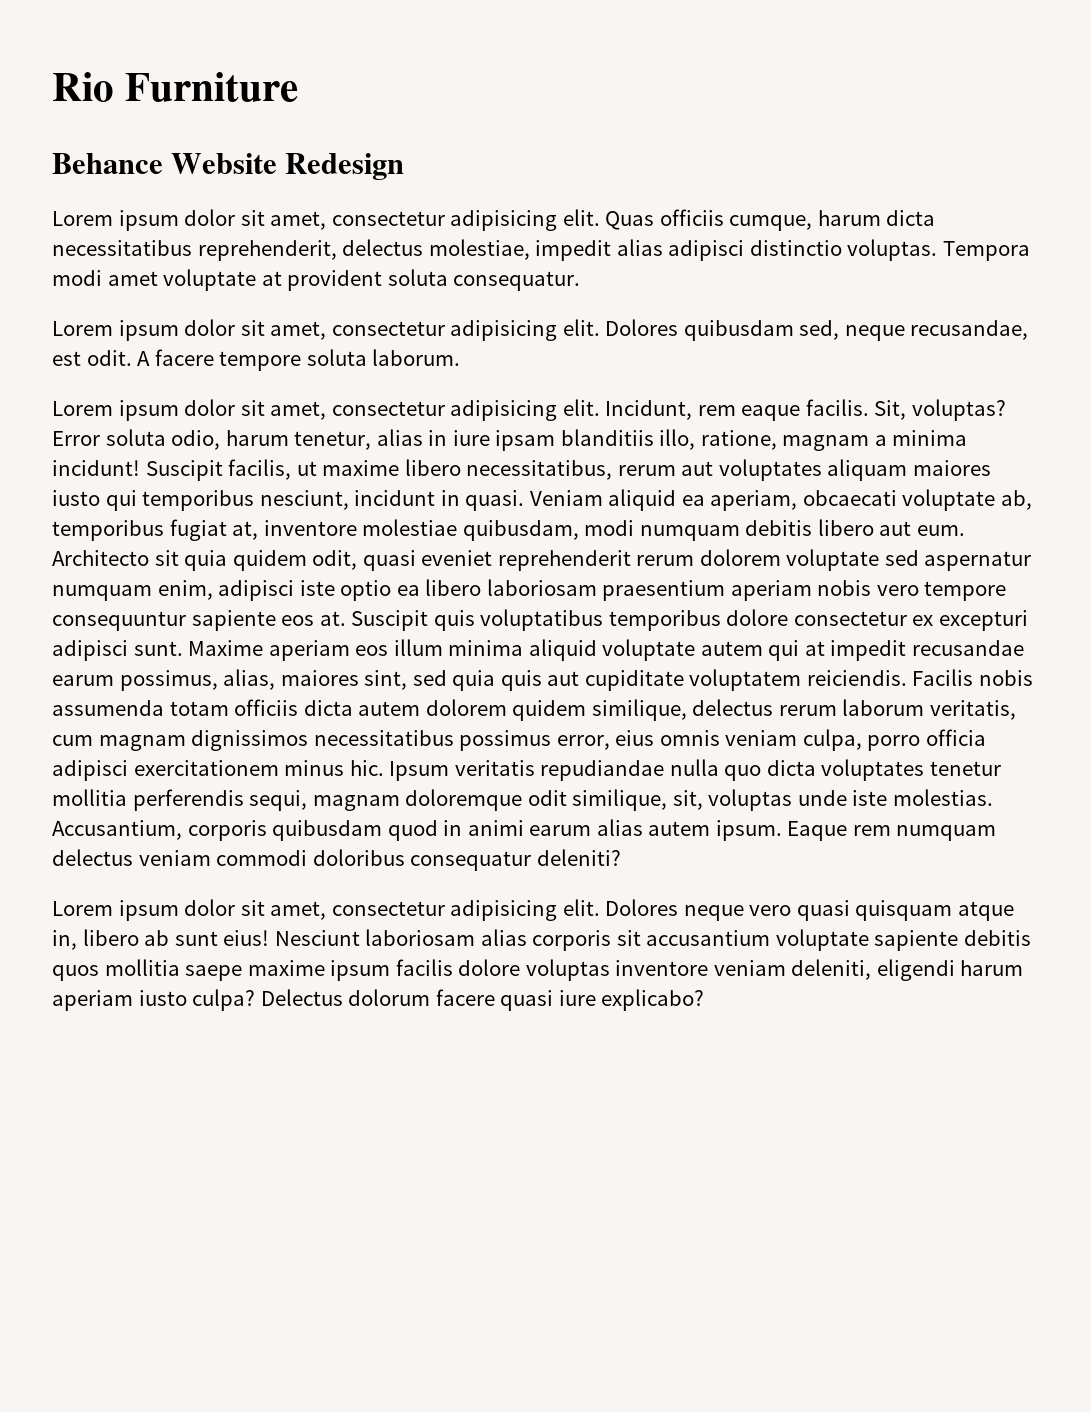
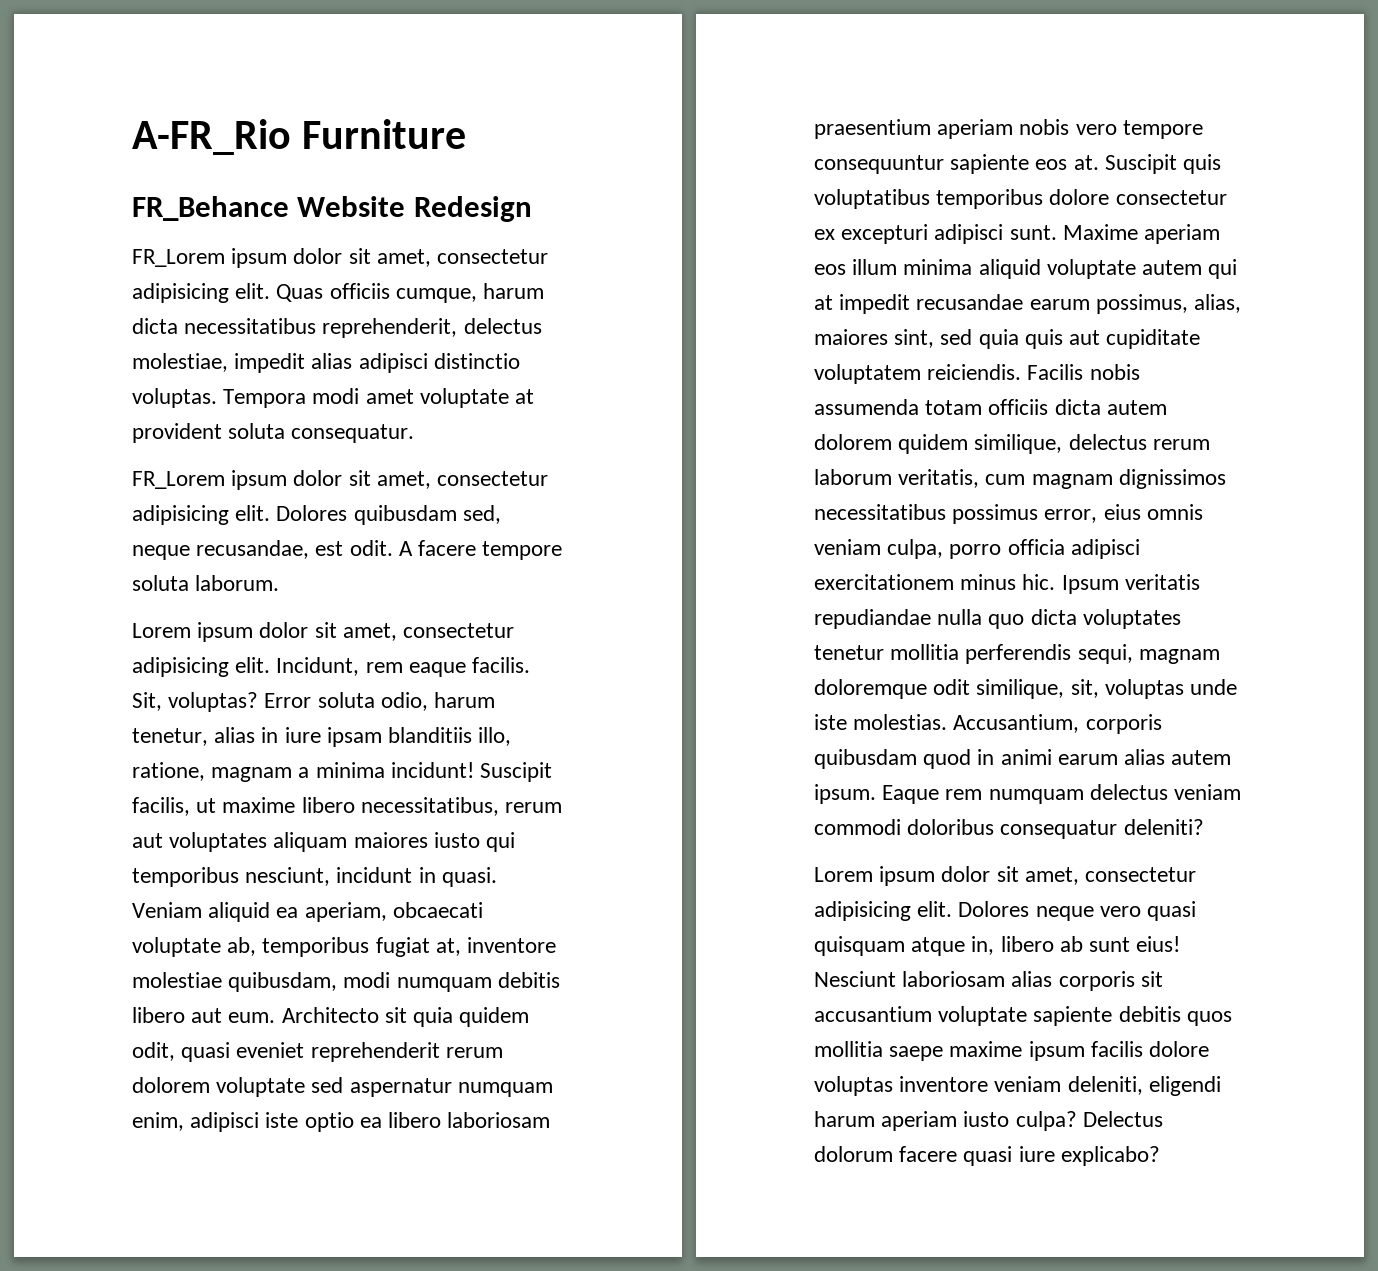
- Rio Furniture
+ A-FR_Rio Furniture
- Behance Website Redesign
- Lorem ipsum dolor sit amet, consectetur adipisicing elit.
+ FR_Behance Website Redesign
+ FR_Lorem ipsum dolor sit amet, consectetur adipisicing elit.
  Tempora modi amet voluptate at provident soluta consequatur.
- Lorem ipsum dolor sit amet, consectetur adipisicing elit.
+ FR_Lorem ipsum dolor sit amet, consectetur adipisicing elit.

